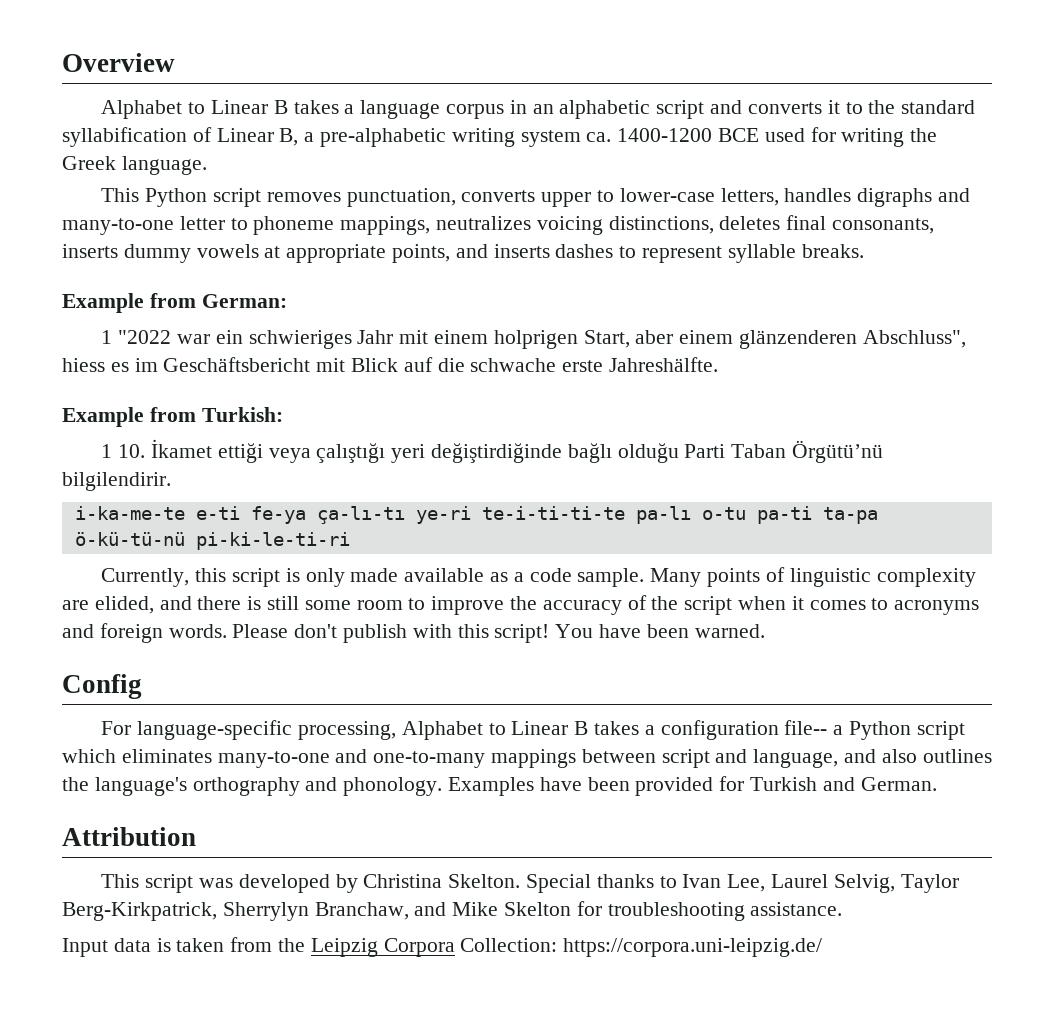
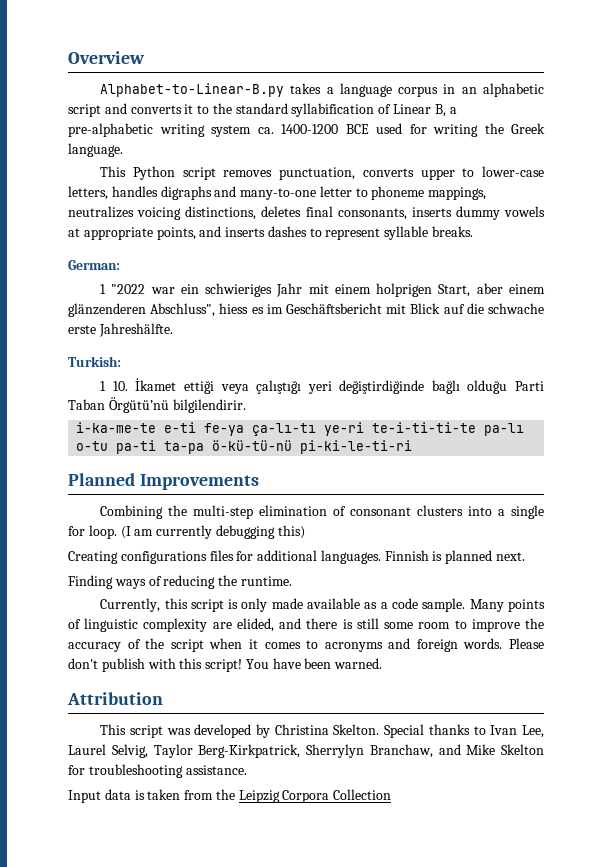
- Alphabet to Linear B takes a language corpus in an alphabetic script and converts it to the standard syllabification of Linear B, a pre-alphabetic writing system ca. 1400-1200 BCE used for writing the Greek language.
+ Alphabet-to-Linear-B.py takes a language corpus in an alphabetic script and converts it to the standard syllabification of Linear B, a pre-alphabetic writing system ca. 1400-1200 BCE used for writing the Greek language.
- Example from German:
+ German:
- Example from Turkish:
+ Turkish:
+ Planned Improvements
+ Combining the multi-step elimination of consonant clusters into a single for loop. (I am currently debugging this)
+ Creating configurations files for additional languages. Finnish is planned next.
+ Finding ways of reducing the runtime.
- Config
- For language-specific processing, Alphabet to Linear B takes a configuration file-- a Python script which eliminates many-to-one and one-to-many mappings between script and language, and also outlines the language's orthography and phonology. Examples have been provided for Turkish and German.
- Input data is taken from the Leipzig Corpora Collection: https://corpora.uni-leipzig.de/
+ Input data is taken from the Leipzig Corpora Collection

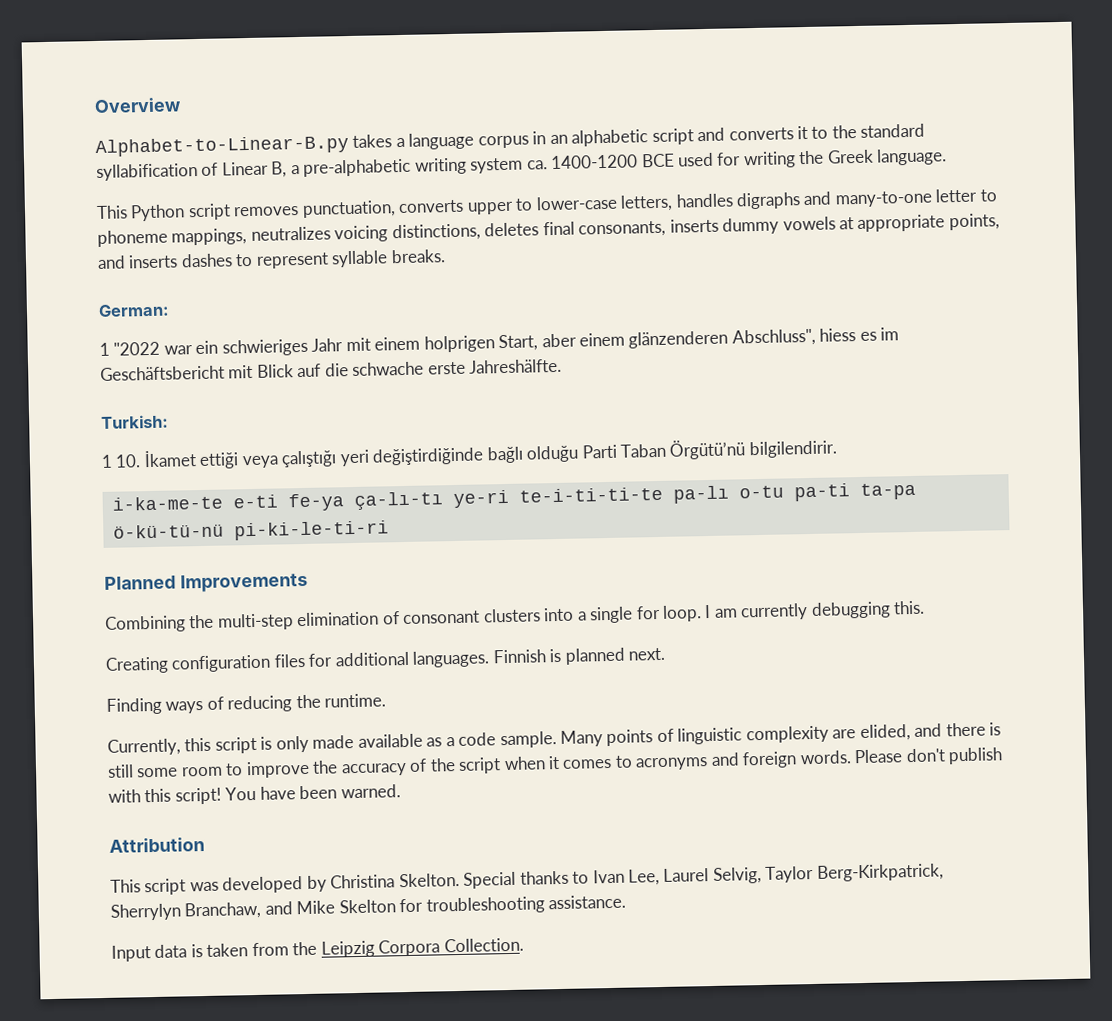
- (I am currently debugging this)
+ I am currently debugging this.
- Creating configurations files for additional languages.
+ Creating configuration files for additional languages.
- Input data is taken from the Leipzig Corpora Collection
+ Input data is taken from the Leipzig Corpora Collection.

